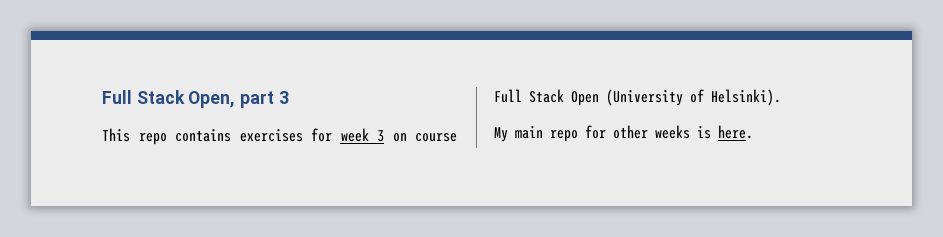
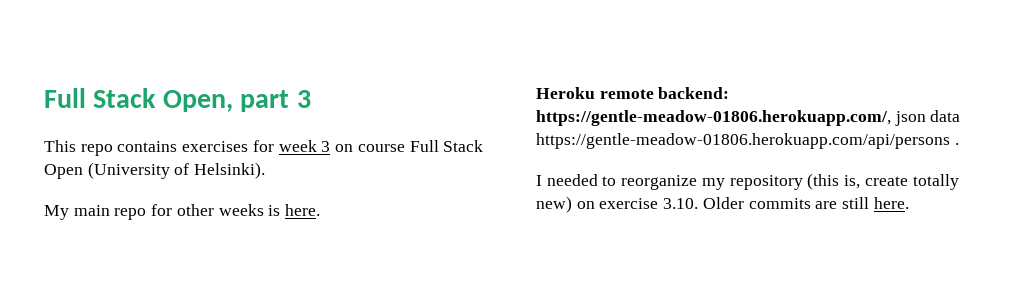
+ Heroku remote backend: https://gentle-meadow-01806.herokuapp.com/, json data https://gentle-meadow-01806.herokuapp.com/api/persons .
+ I needed to reorganize my repository (this is, create totally new) on exercise 3.10. Older commits are still here.

